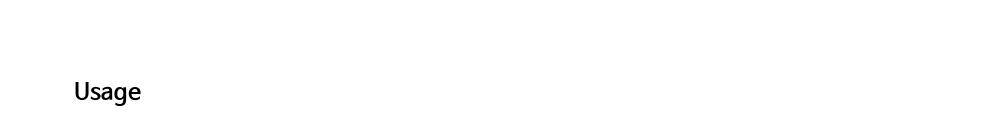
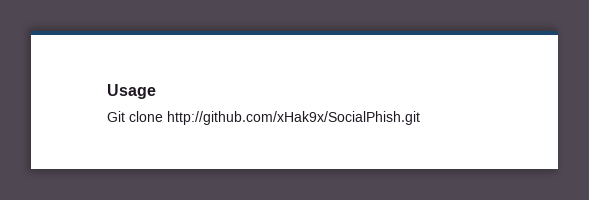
+ Git clone http://github.com/xHak9x/SocialPhish.git

